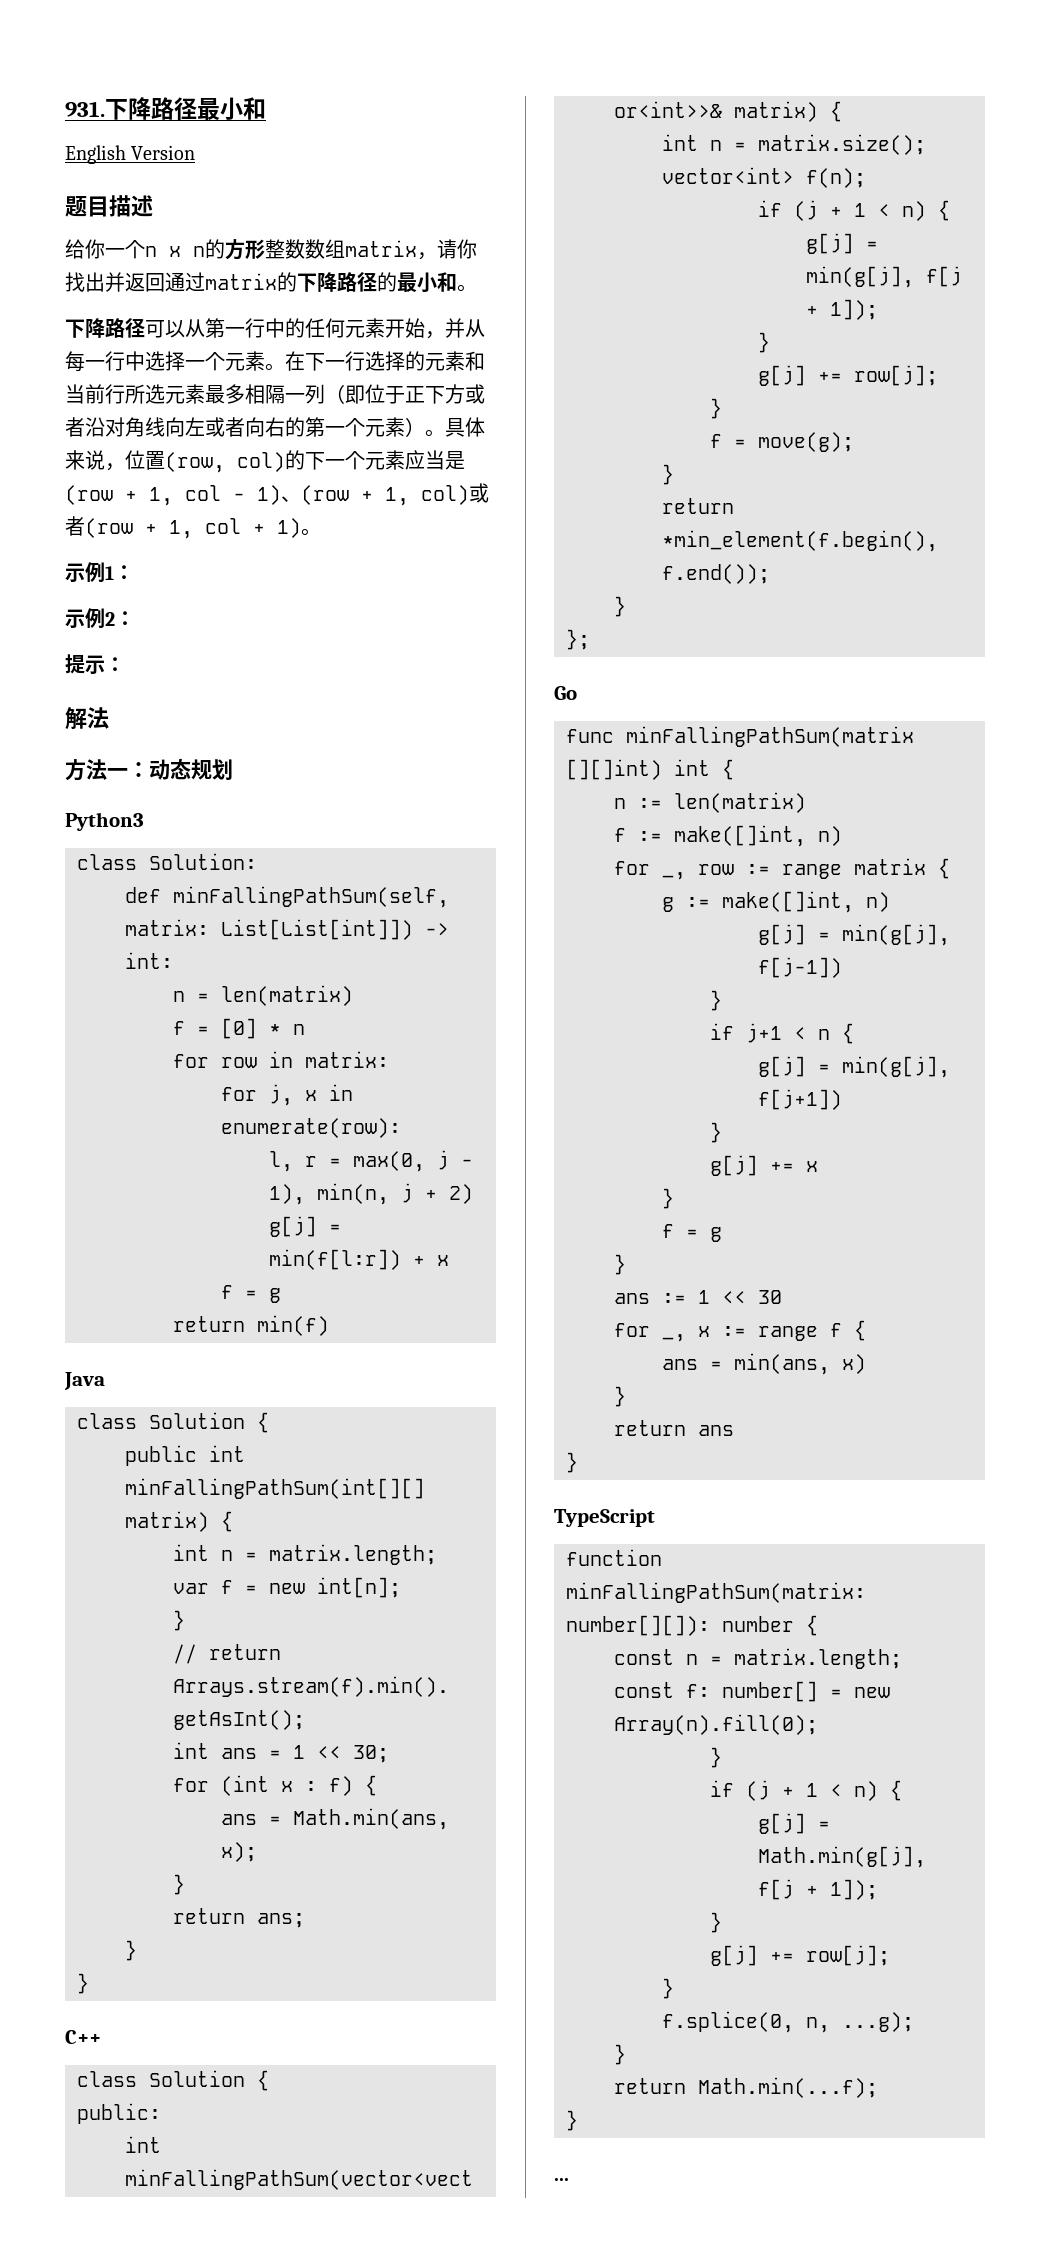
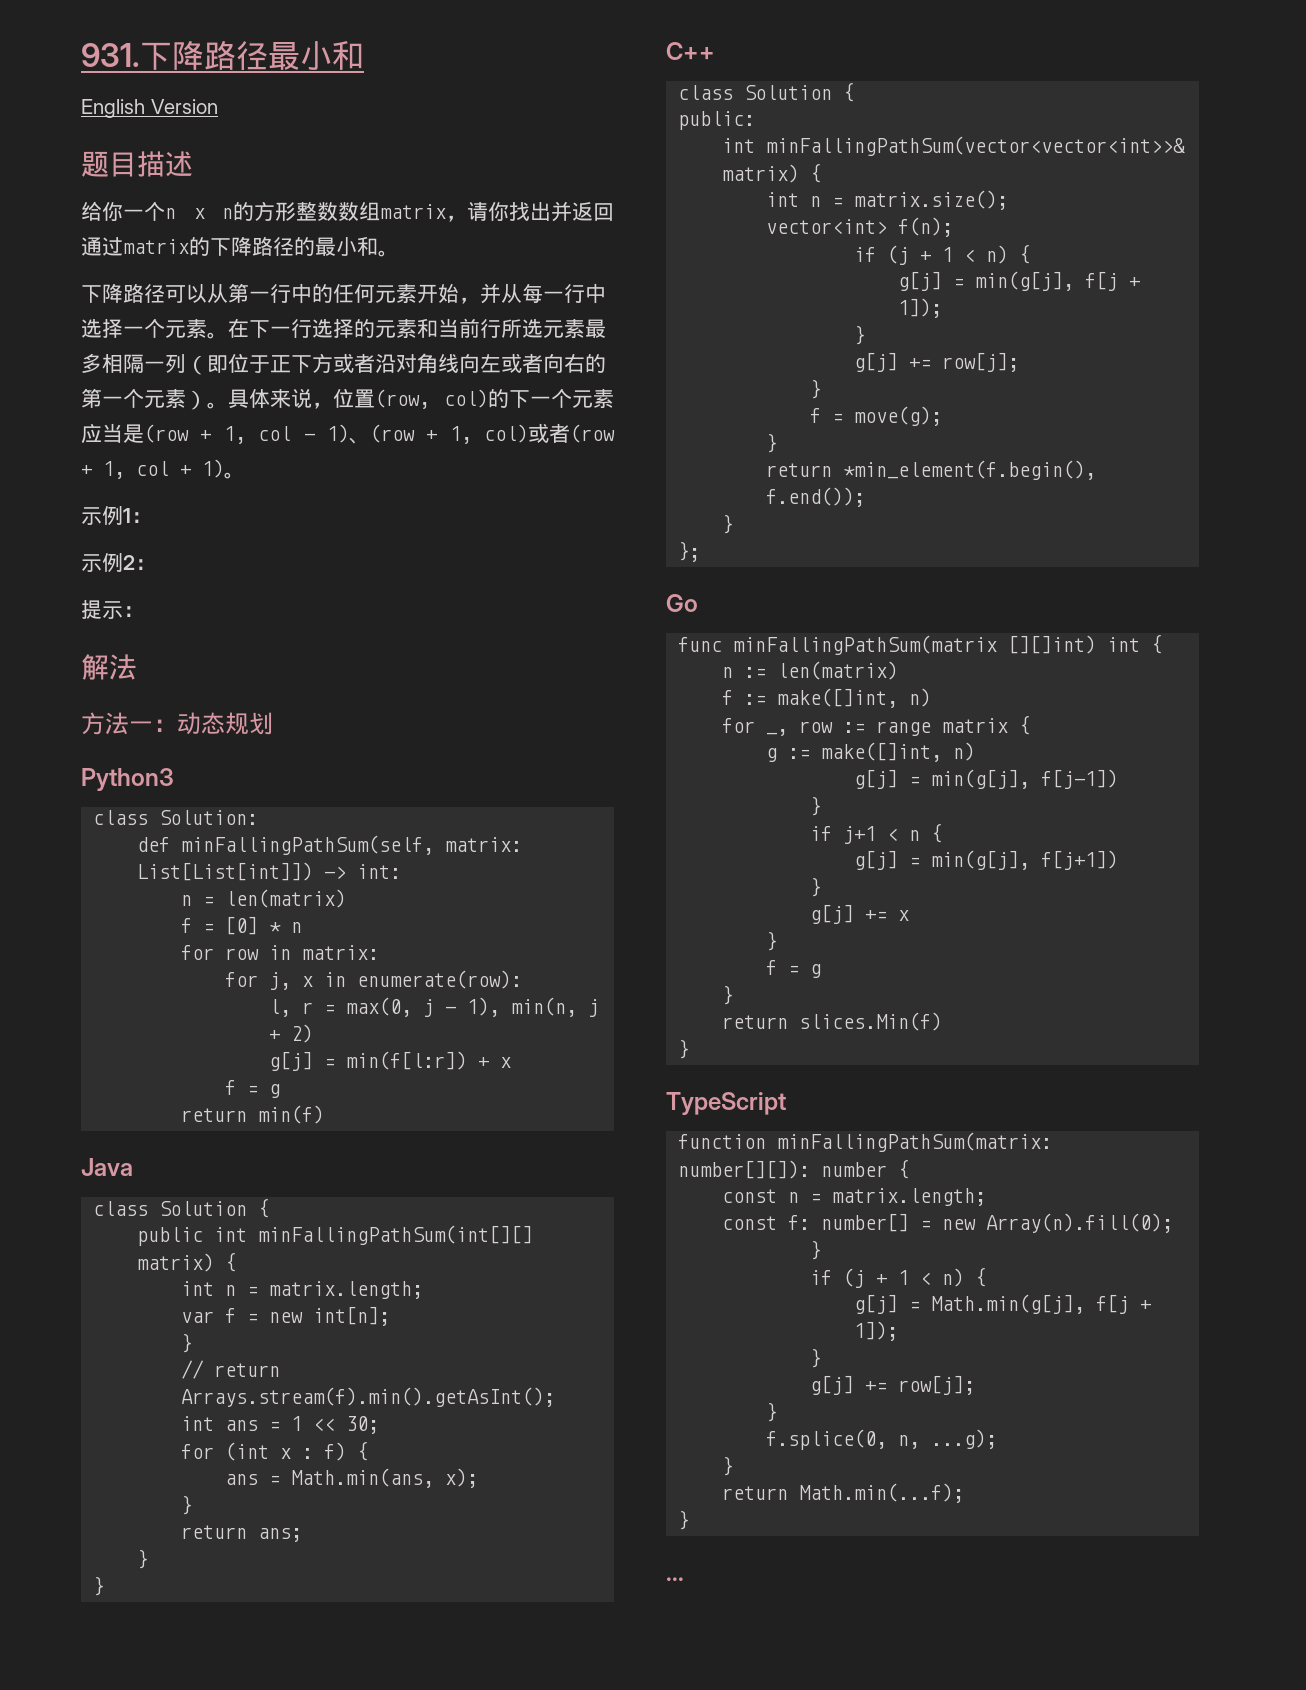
- ans := 1 << 30
- for _, x := range f {
- ans = min(ans, x)
- }
- return ans
+ return slices.Min(f)

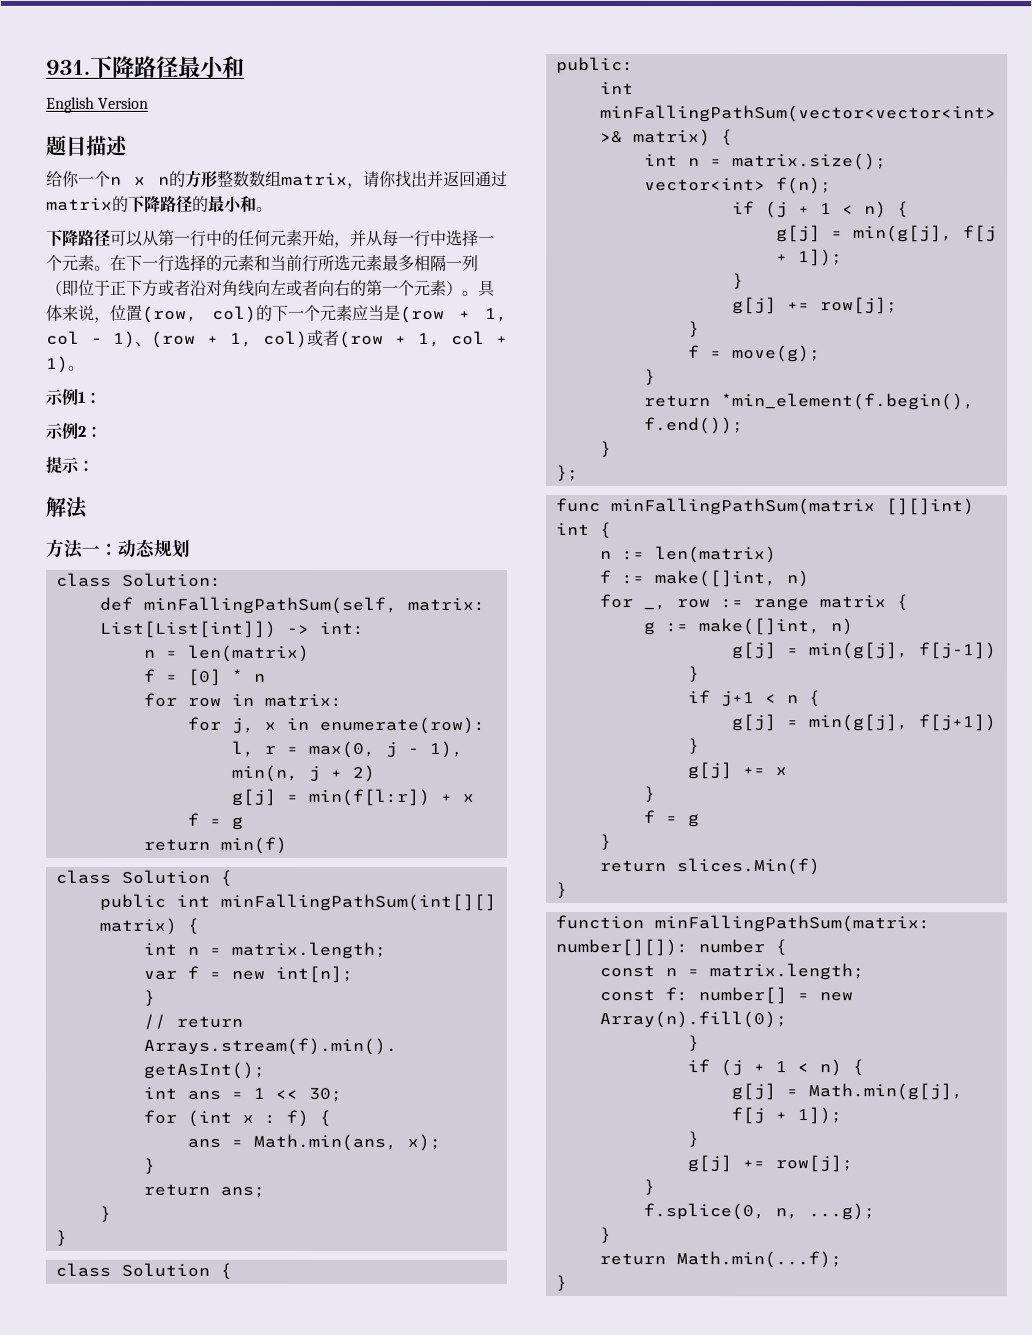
- Python3
- Java
- C++
- Go
- TypeScript
- ...

